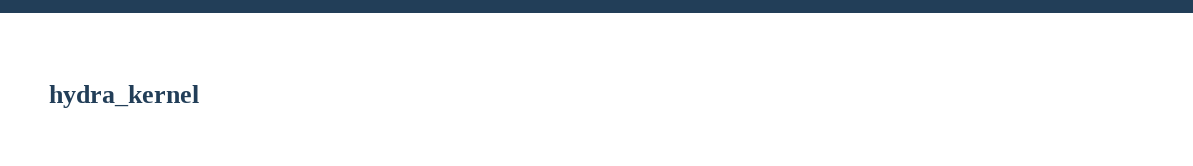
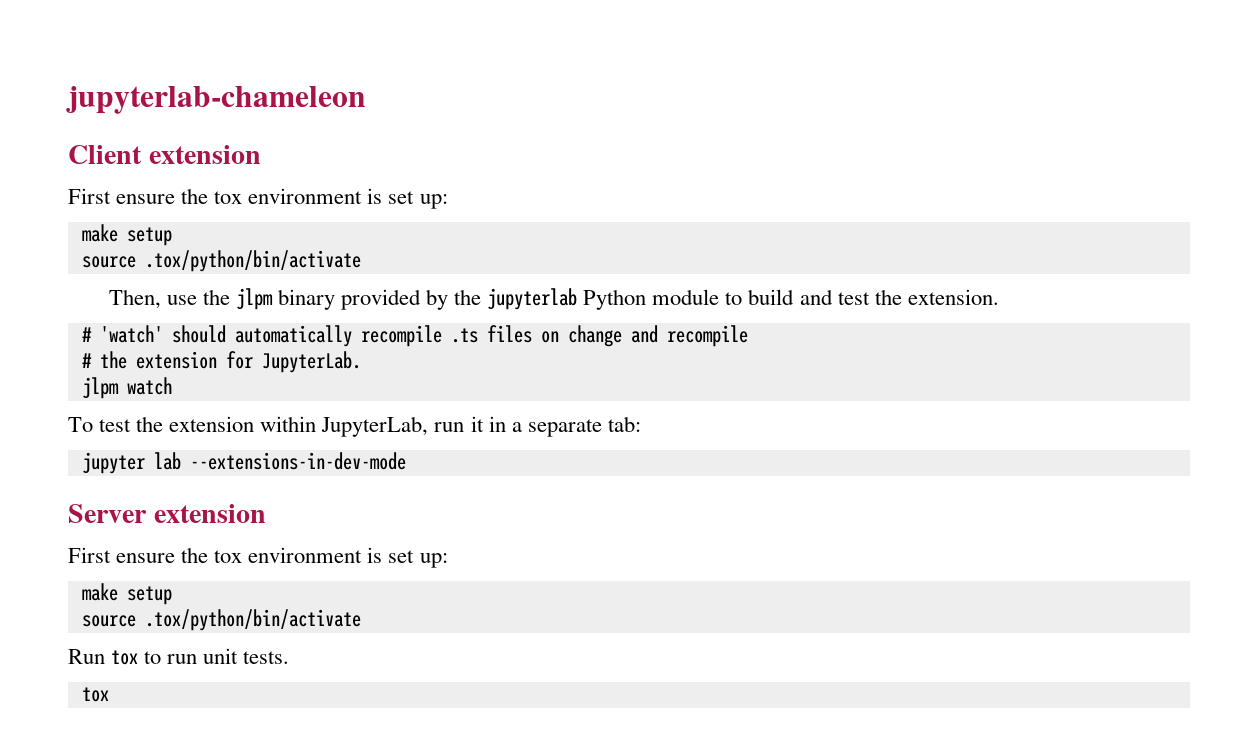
- hydra_kernel
+ jupyterlab-chameleon
+ Client extension
+ First ensure the tox environment is set up:
+ make setup
+ source .tox/python/bin/activate
+ Then, use the jlpm binary provided by the jupyterlab Python module to build and test the extension.
+ # 'watch' should automatically recompile .ts files on change and recompile
+ # the extension for JupyterLab.
+ jlpm watch
+ To test the extension within JupyterLab, run it in a separate tab:
+ jupyter lab --extensions-in-dev-mode
+ Server extension
+ First ensure the tox environment is set up:
+ make setup
+ source .tox/python/bin/activate
+ Run tox to run unit tests.
+ tox

